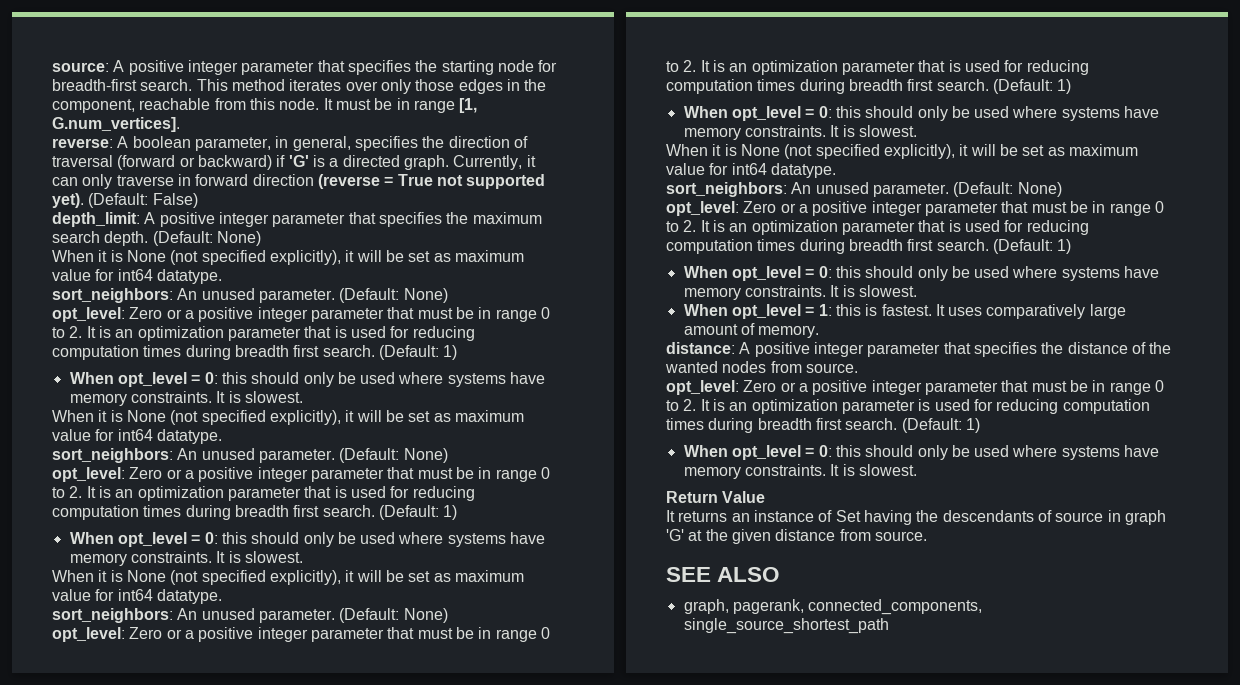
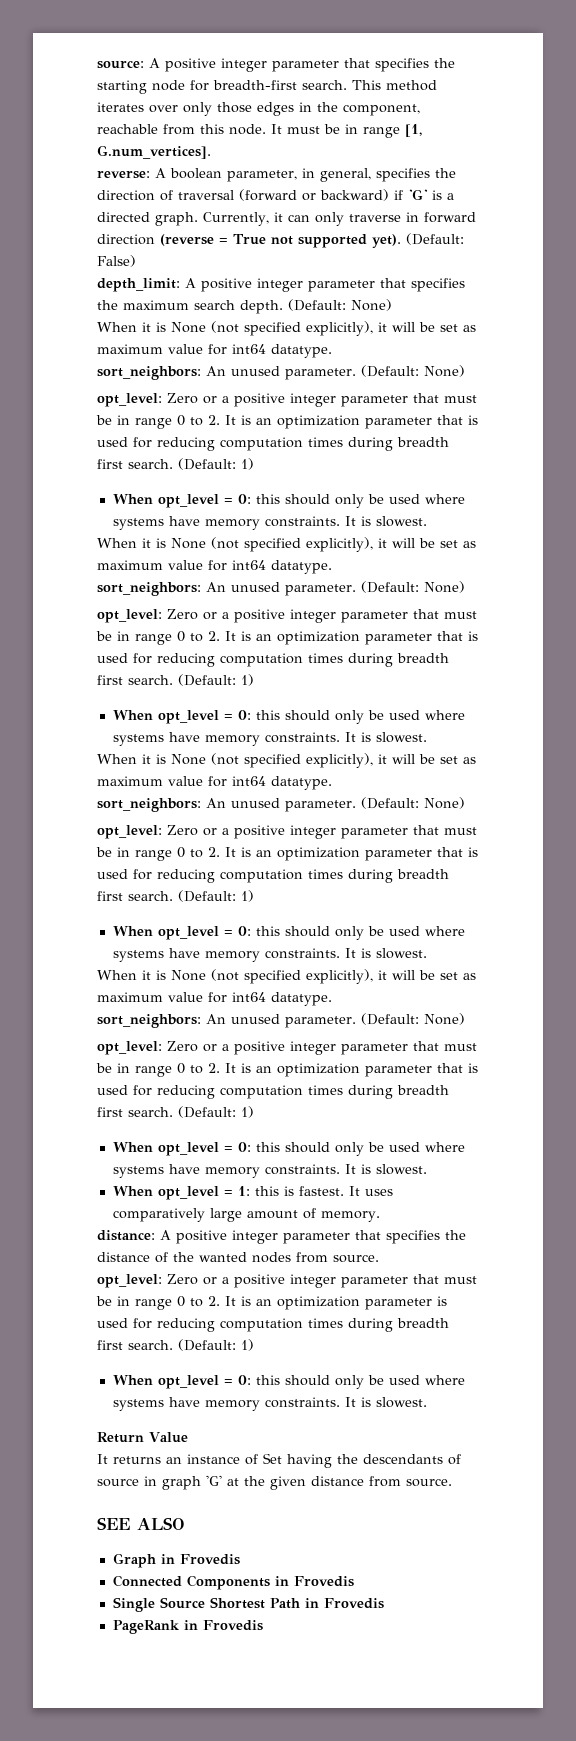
- graph, pagerank, connected_components, single_source_shortest_path
+ Graph in Frovedis
+ Connected Components in Frovedis
+ Single Source Shortest Path in Frovedis
+ PageRank in Frovedis

